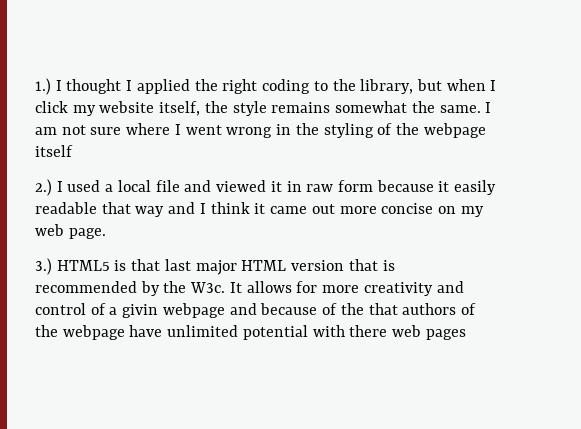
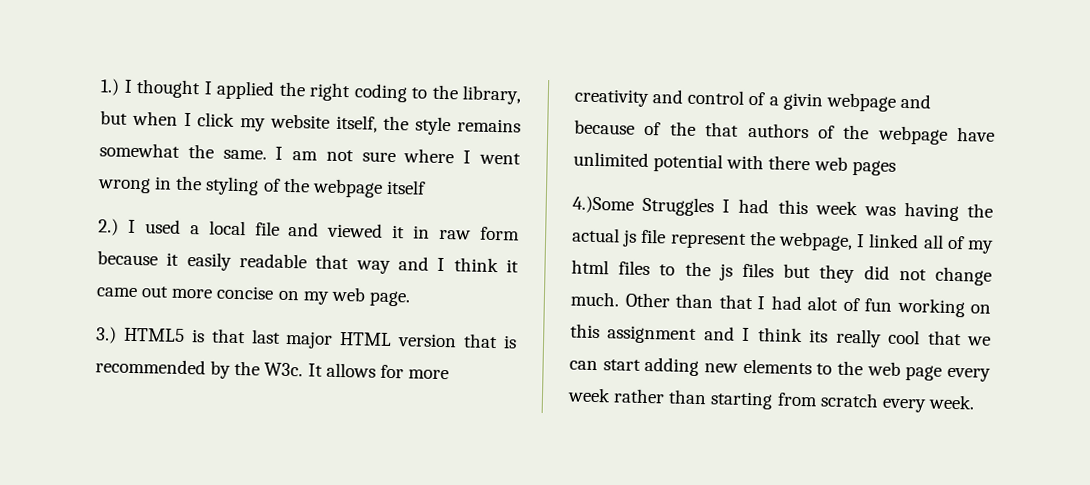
+ 4.)Some Struggles I had this week was having the actual js file represent the webpage, I linked all of my html files to the js files but they did not change much. Other than that I had alot of fun working on this assignment and I think its really cool that we can start adding new elements to the web page every week rather than starting from scratch every week.

